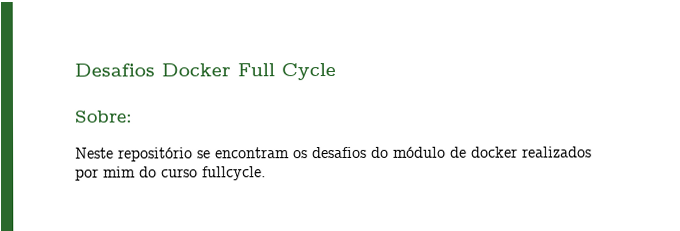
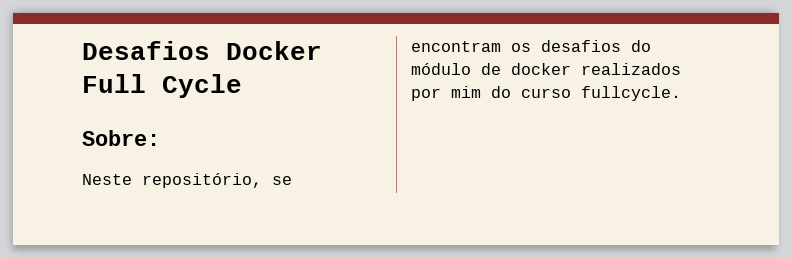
- Neste repositório se encontram os desafios do módulo de docker realizados por mim do curso fullcycle.
+ Neste repositório, se encontram os desafios do módulo de docker realizados por mim do curso fullcycle.

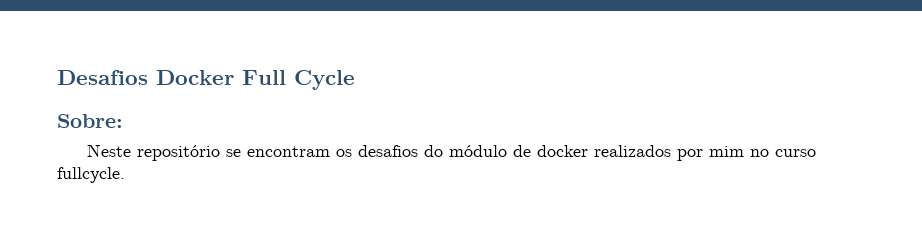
- Neste repositório, se encontram os desafios do módulo de docker realizados por mim do curso fullcycle.
+ Neste repositório se encontram os desafios do módulo de docker realizados por mim no curso fullcycle.

